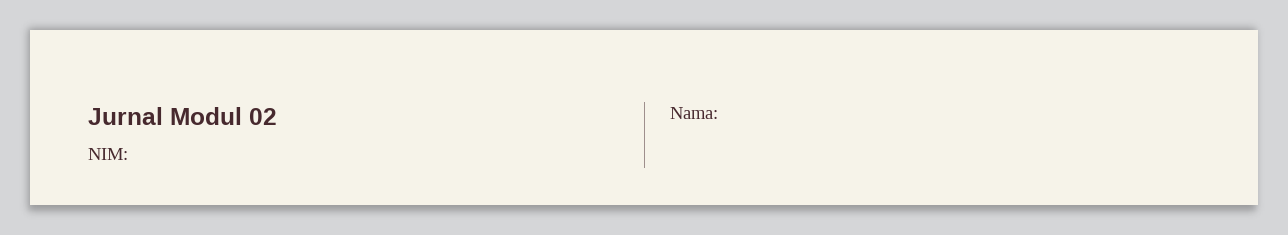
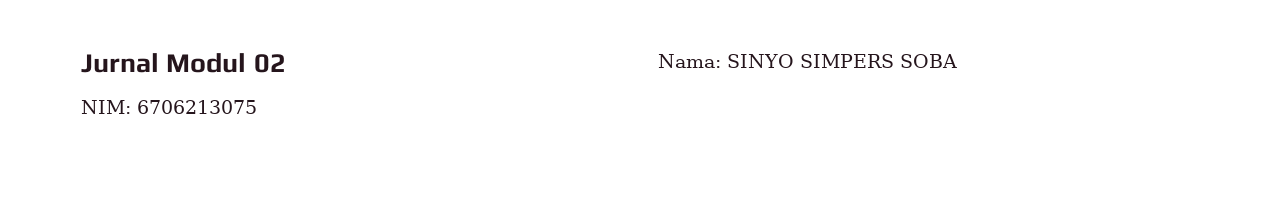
- NIM:
+ NIM: 6706213075
- Nama:
+ Nama: SINYO SIMPERS SOBA

